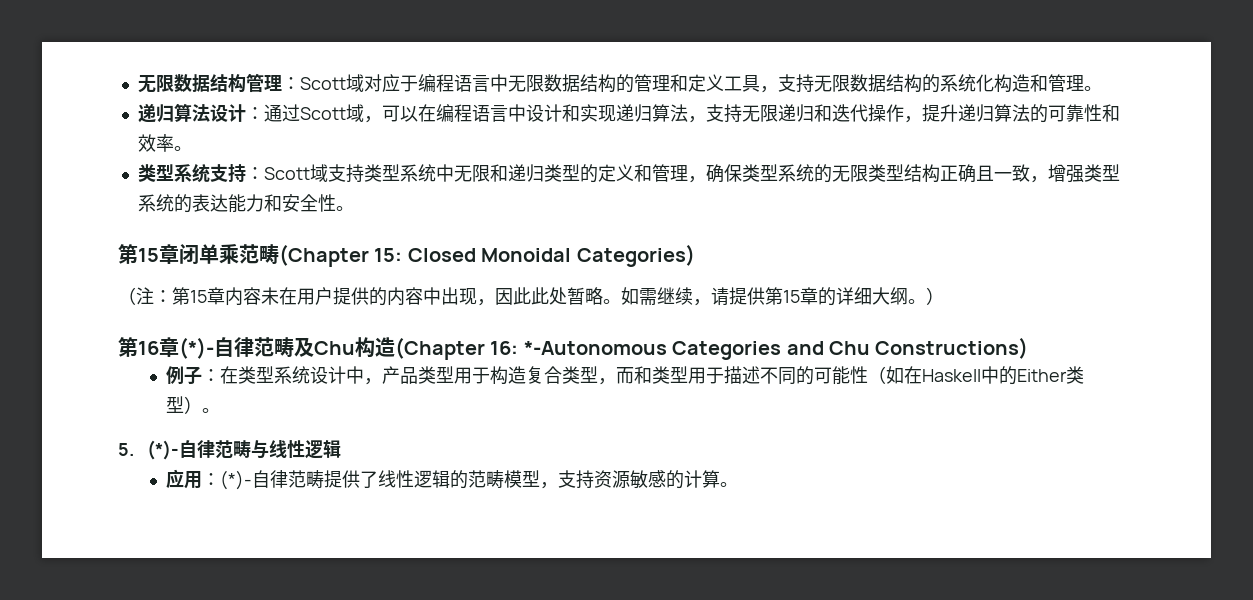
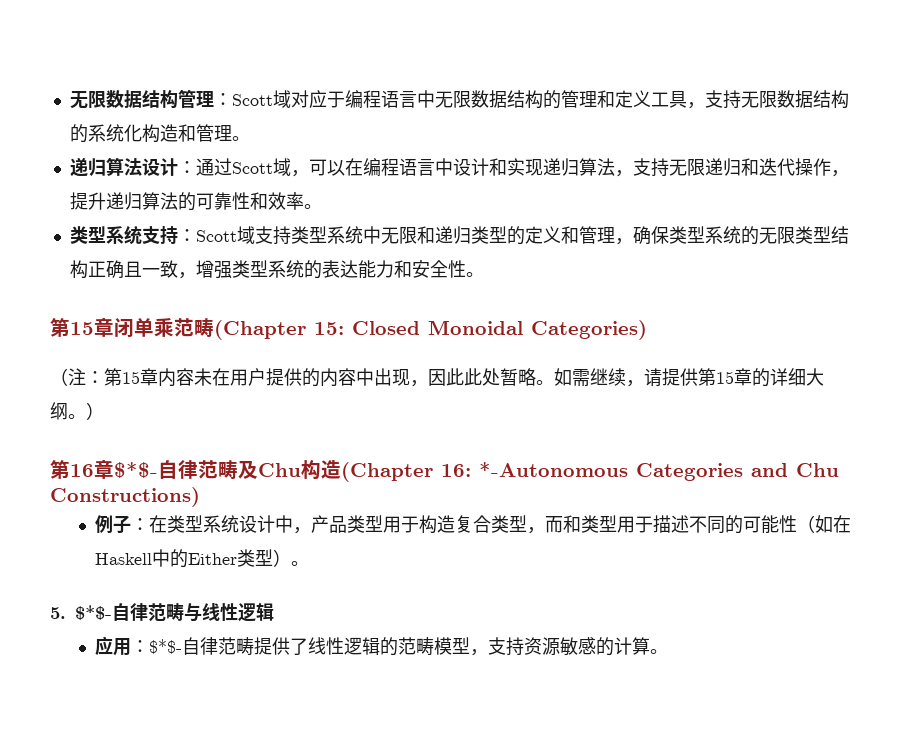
- 第16章(*)-自律范畴及Chu构造(Chapter 16: *-Autonomous Categories and Chu Constructions)
+ 第16章$*$-自律范畴及Chu构造(Chapter 16: *-Autonomous Categories and Chu Constructions)
- 5. (*)-自律范畴与线性逻辑
+ 5. $*$-自律范畴与线性逻辑
- 应用：(*)-自律范畴提供了线性逻辑的范畴模型，支持资源敏感的计算。
+ 应用：$*$-自律范畴提供了线性逻辑的范畴模型，支持资源敏感的计算。

